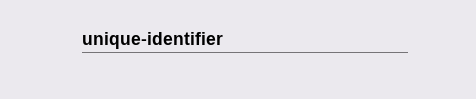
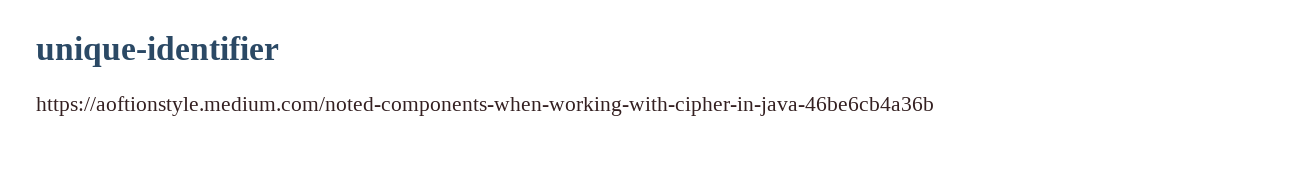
+ https://aoftionstyle.medium.com/noted-components-when-working-with-cipher-in-java-46be6cb4a36b

